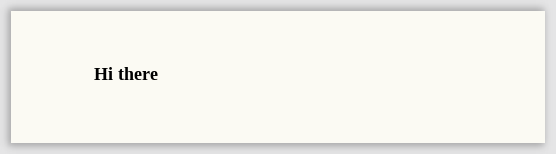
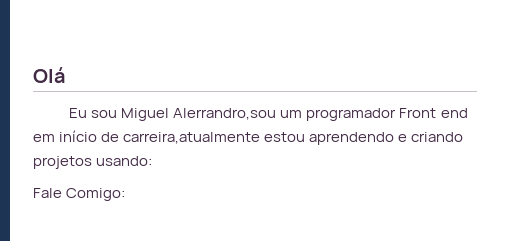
- Hi there
+ Olá
+ Eu sou Miguel Alerrandro,sou um programador Front end em início de carreira,atualmente estou aprendendo e criando projetos usando:
+ Fale Comigo:

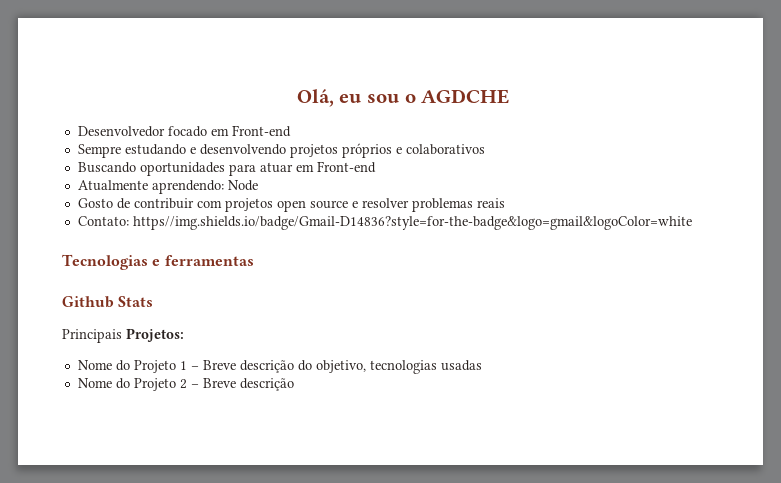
- Olá
- Eu sou Miguel Alerrandro,sou um programador Front end em início de carreira,atualmente estou aprendendo e criando projetos usando:
- Fale Comigo:
+ Olá, eu sou o AGDCHE
+ Desenvolvedor focado em Front-end
+ Sempre estudando e desenvolvendo projetos próprios e colaborativos
+ Buscando oportunidades para atuar em Front-end
+ Atualmente aprendendo: Node
+ Gosto de contribuir com projetos open source e resolver problemas reais
+ Contato: https//img.shields.io/badge/Gmail-D14836?style=for-the-badge&logo=gmail&logoColor=white
+ Tecnologias e ferramentas
+ Github Stats
+ Principais Projetos:
+ Nome do Projeto 1 – Breve descrição do objetivo, tecnologias usadas
+ Nome do Projeto 2 – Breve descrição

